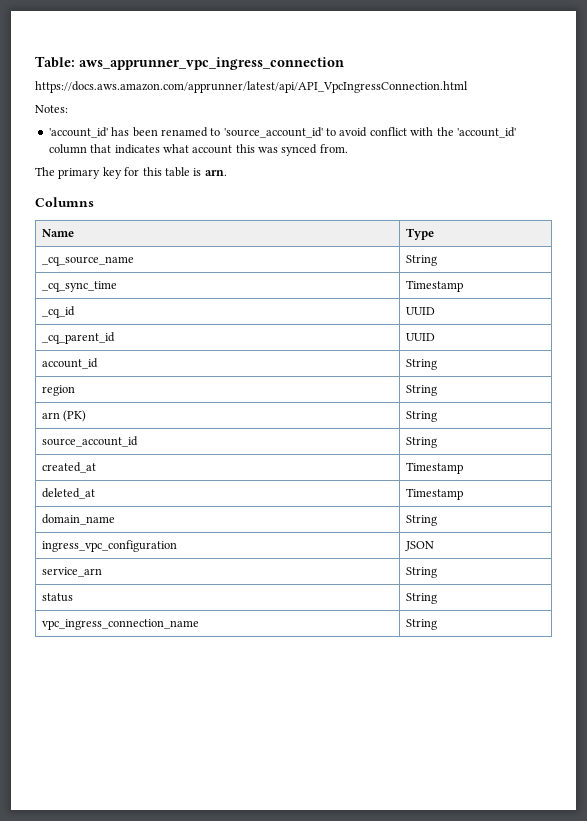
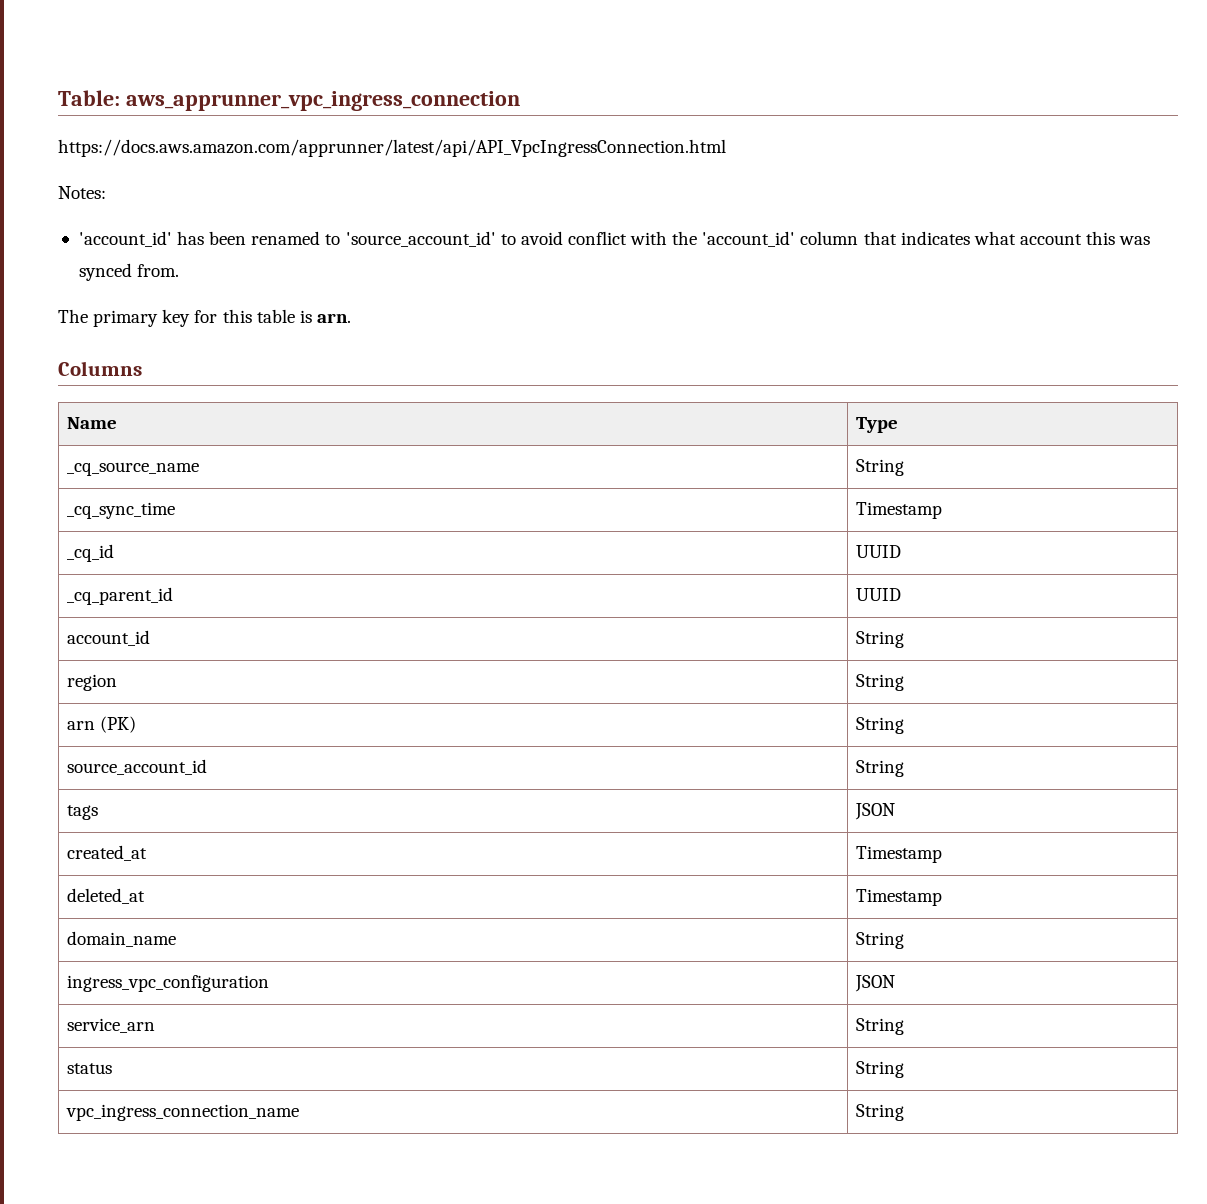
+ tags | JSON

